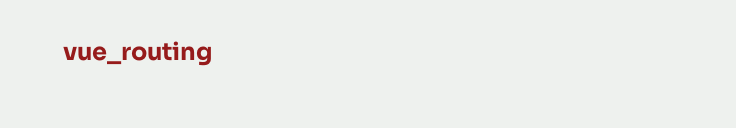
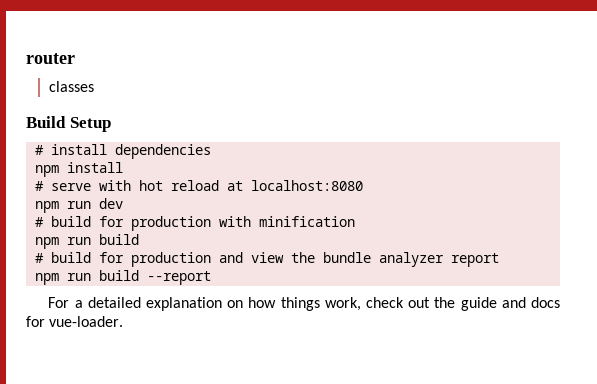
- vue_routing
+ router
+ classes
+ Build Setup
+ # install dependencies
+ npm install
+ # serve with hot reload at localhost:8080
+ npm run dev
+ # build for production with minification
+ npm run build
+ # build for production and view the bundle analyzer report
+ npm run build --report
+ For a detailed explanation on how things work, check out the guide and docs for vue-loader.

